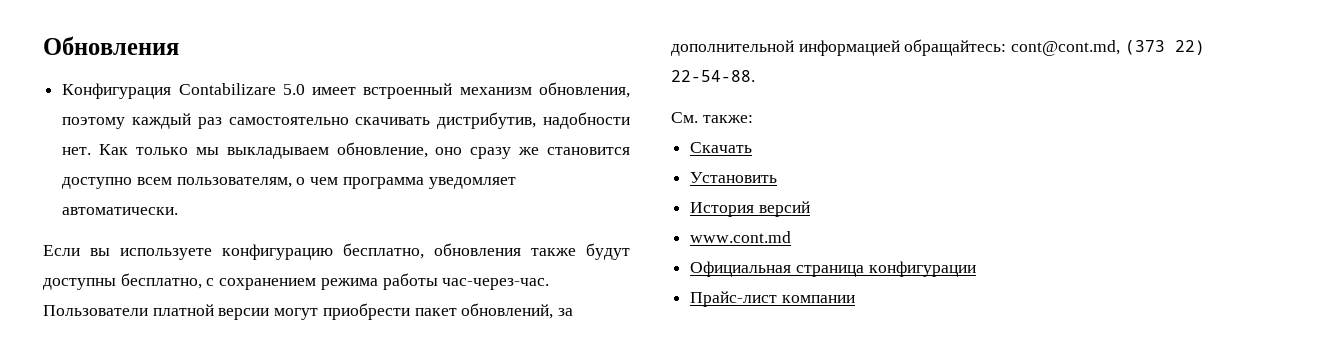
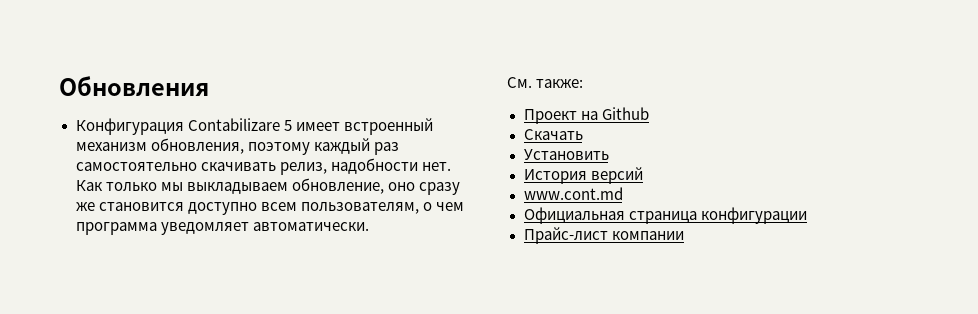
- Конфигурация Contabilizare 5.0 имеет встроенный механизм обновления, поэтому каждый раз самостоятельно скачивать дистрибутив, надобности нет.
+ Конфигурация Contabilizare 5 имеет встроенный механизм обновления, поэтому каждый раз самостоятельно скачивать релиз, надобности нет.
- Если вы используете конфигурацию бесплатно, обновления также будут доступны бесплатно, с сохранением режима работы час-через-час. Пользователи платной версии могут приобрести пакет обновлений, за дополнительной информацией обращайтесь: cont@cont.md, (373 22) 22-54-88.
+ Проект на Github

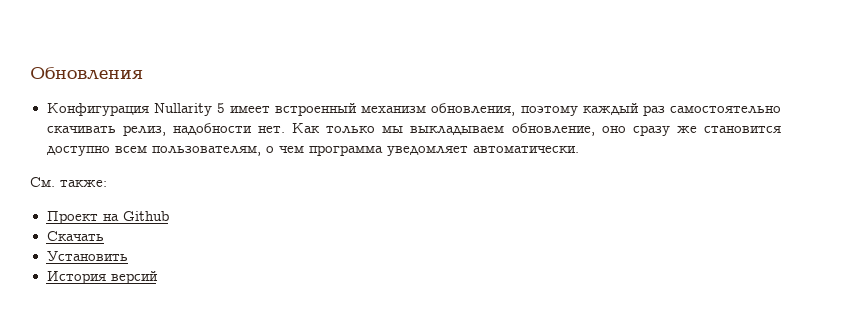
- Конфигурация Contabilizare 5 имеет встроенный механизм обновления, поэтому каждый раз самостоятельно скачивать релиз, надобности нет.
+ Конфигурация Nullarity 5 имеет встроенный механизм обновления, поэтому каждый раз самостоятельно скачивать релиз, надобности нет.
- www.cont.md
- Официальная страница конфигурации
- Прайс-лист компании

